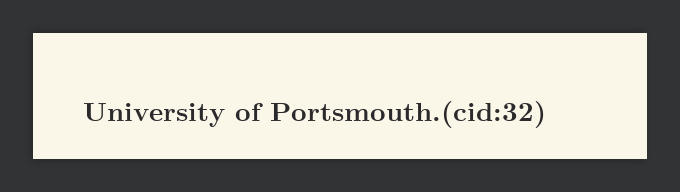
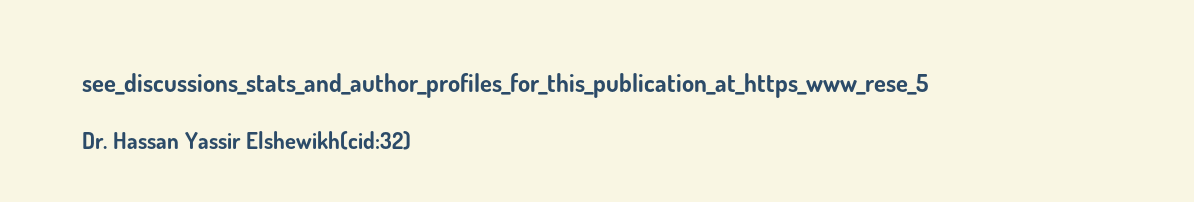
- University of Portsmouth.(cid:32)
+ see_discussions_stats_and_author_profiles_for_this_publication_at_https_www_rese_5
+ Dr. Hassan Yassir Elshewikh(cid:32)

